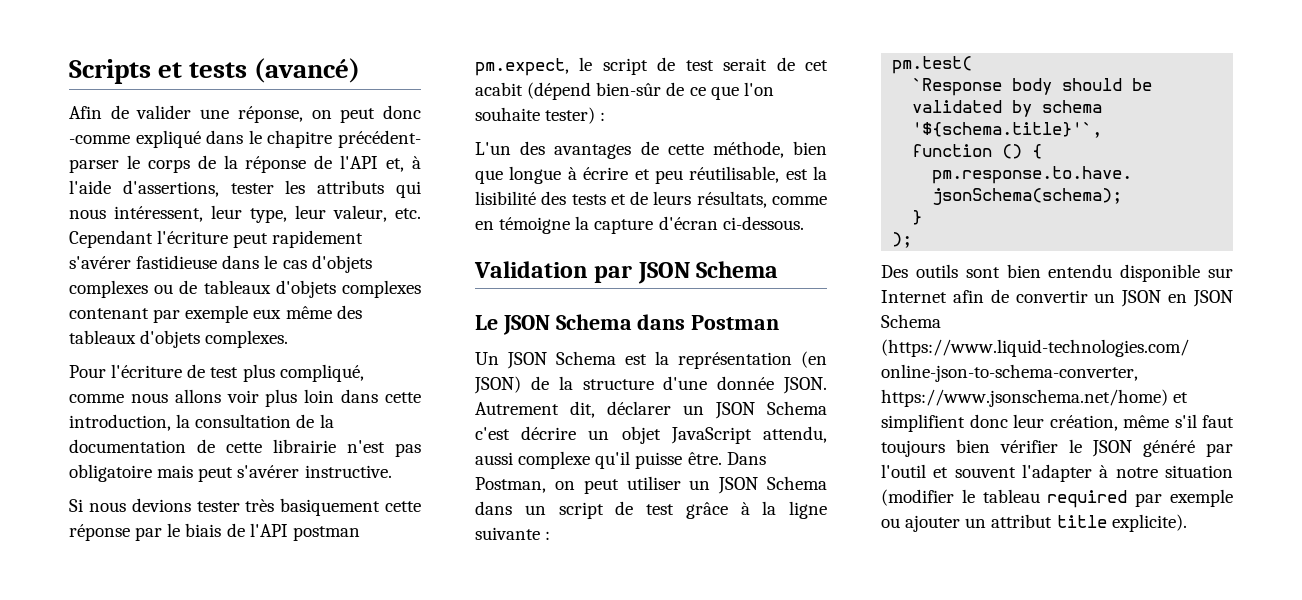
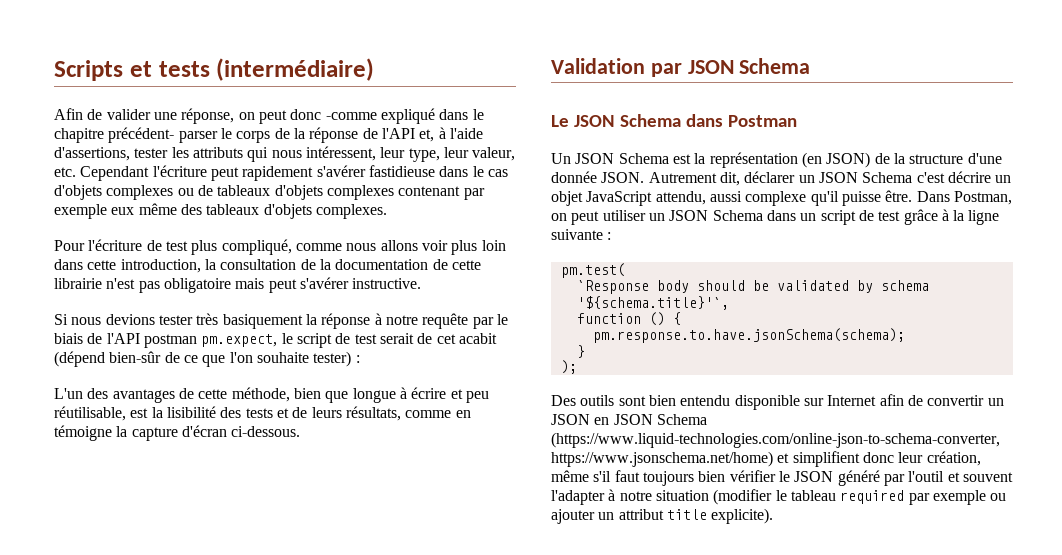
- Scripts et tests (avancé)
+ Scripts et tests (intermédiaire)
- Si nous devions tester très basiquement cette réponse par le biais de l'API postman pm.expect, le script de test serait de cet acabit (dépend bien-sûr de ce que l'on souhaite tester) :
+ Si nous devions tester très basiquement la réponse à notre requête par le biais de l'API postman pm.expect, le script de test serait de cet acabit (dépend bien-sûr de ce que l'on souhaite tester) :

